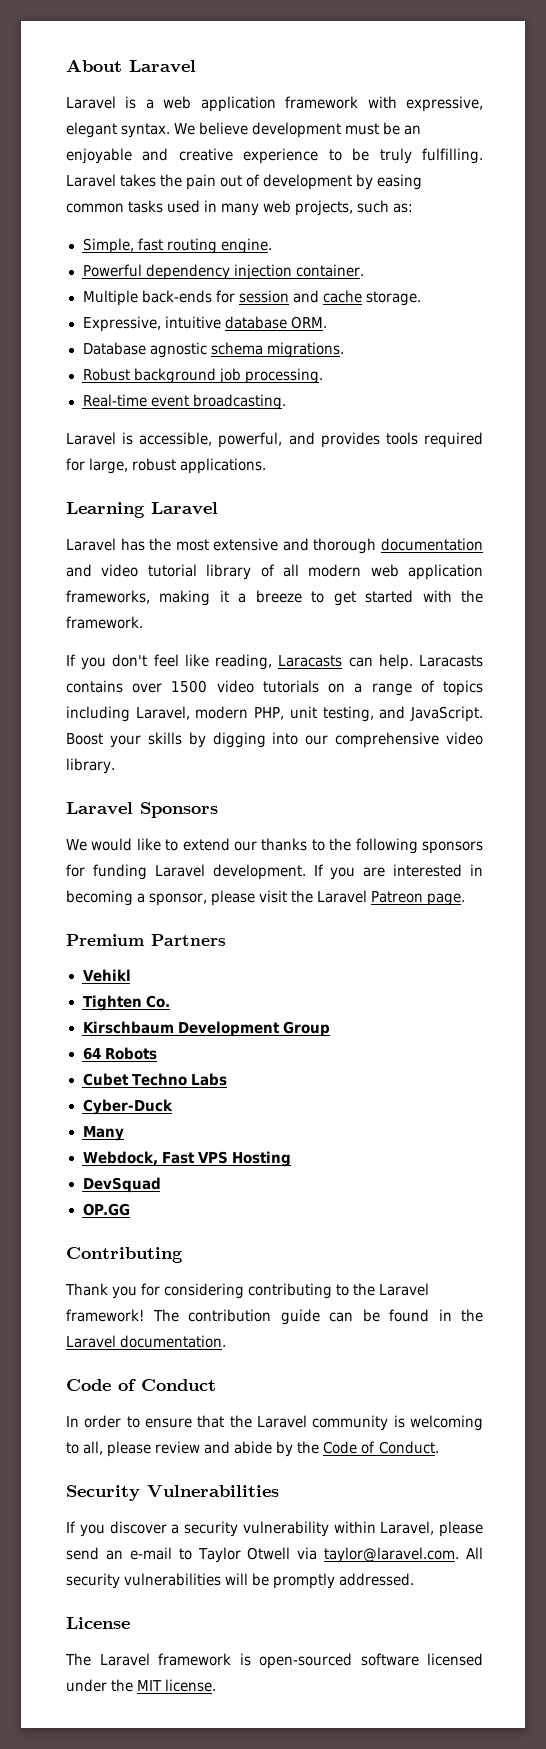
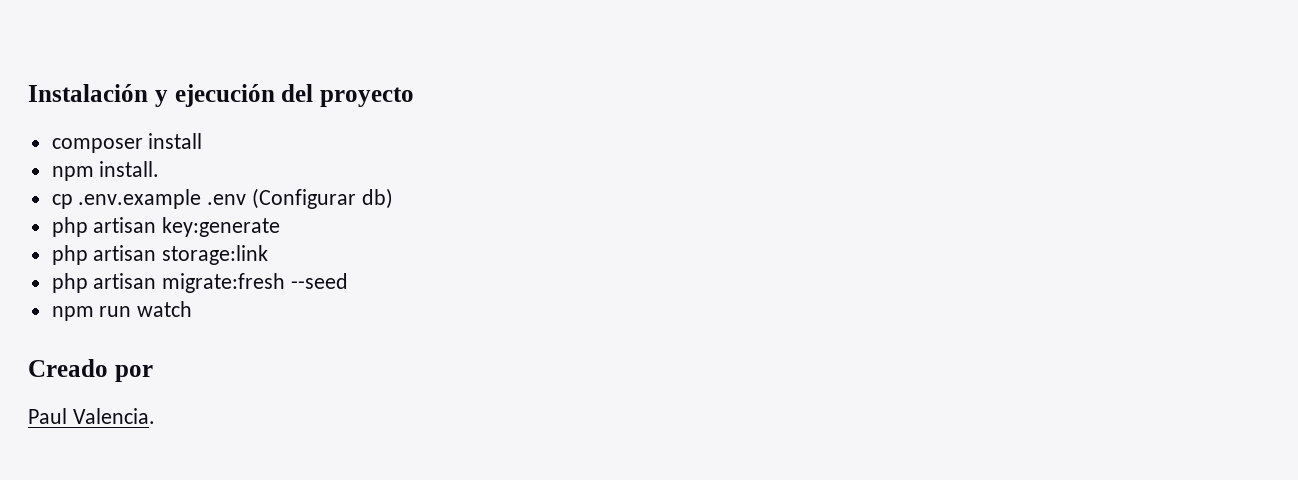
- About Laravel
- Laravel is a web application framework with expressive, elegant syntax. We believe development must be an enjoyable and creative experience to be truly fulfilling. Laravel takes the pain out of development by easing common tasks used in many web projects, such as:
- Simple, fast routing engine.
- Powerful dependency injection container.
- Multiple back-ends for session and cache storage.
- Expressive, intuitive database ORM.
- Database agnostic schema migrations.
- Robust background job processing.
- Real-time event broadcasting.
- Laravel is accessible, powerful, and provides tools required for large, robust applications.
- Learning Laravel
- Laravel has the most extensive and thorough documentation and video tutorial library of all modern web application frameworks, making it a breeze to get started with the framework.
- If you don't feel like reading, Laracasts can help. Laracasts contains over 1500 video tutorials on a range of topics including Laravel, modern PHP, unit testing, and JavaScript. Boost your skills by digging into our comprehensive video library.
- Laravel Sponsors
- We would like to extend our thanks to the following sponsors for funding Laravel development. If you are interested in becoming a sponsor, please visit the Laravel Patreon page.
- Premium Partners
- Vehikl
- Tighten Co.
- Kirschbaum Development Group
- 64 Robots
- Cubet Techno Labs
- Cyber-Duck
- Many
- Webdock, Fast VPS Hosting
- DevSquad
- OP.GG
- Contributing
- Thank you for considering contributing to the Laravel framework! The contribution guide can be found in the Laravel documentation.
- Code of Conduct
- In order to ensure that the Laravel community is welcoming to all, please review and abide by the Code of Conduct.
- Security Vulnerabilities
- If you discover a security vulnerability within Laravel, please send an e-mail to Taylor Otwell via taylor@laravel.com. All security vulnerabilities will be promptly addressed.
- License
- The Laravel framework is open-sourced software licensed under the MIT license.
+ Instalación y ejecución del proyecto
+ composer install
+ npm install.
+ cp .env.example .env (Configurar db)
+ php artisan key:generate
+ php artisan storage:link
+ php artisan migrate:fresh --seed
+ npm run watch
+ Creado por
+ Paul Valencia.

